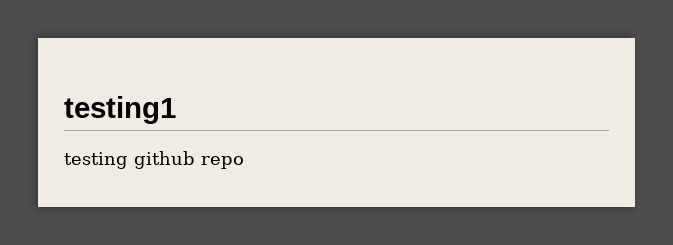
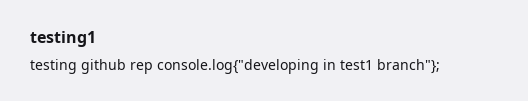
- testing github repo
+ testing github rep console.log{"developing in test1 branch"};

